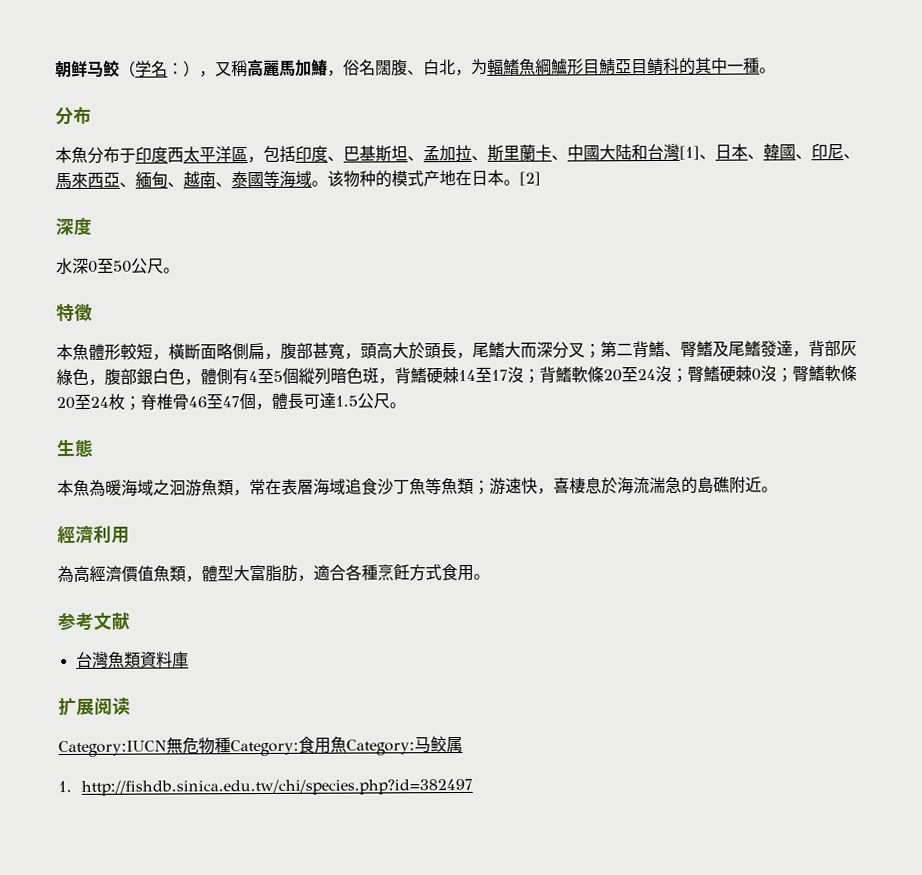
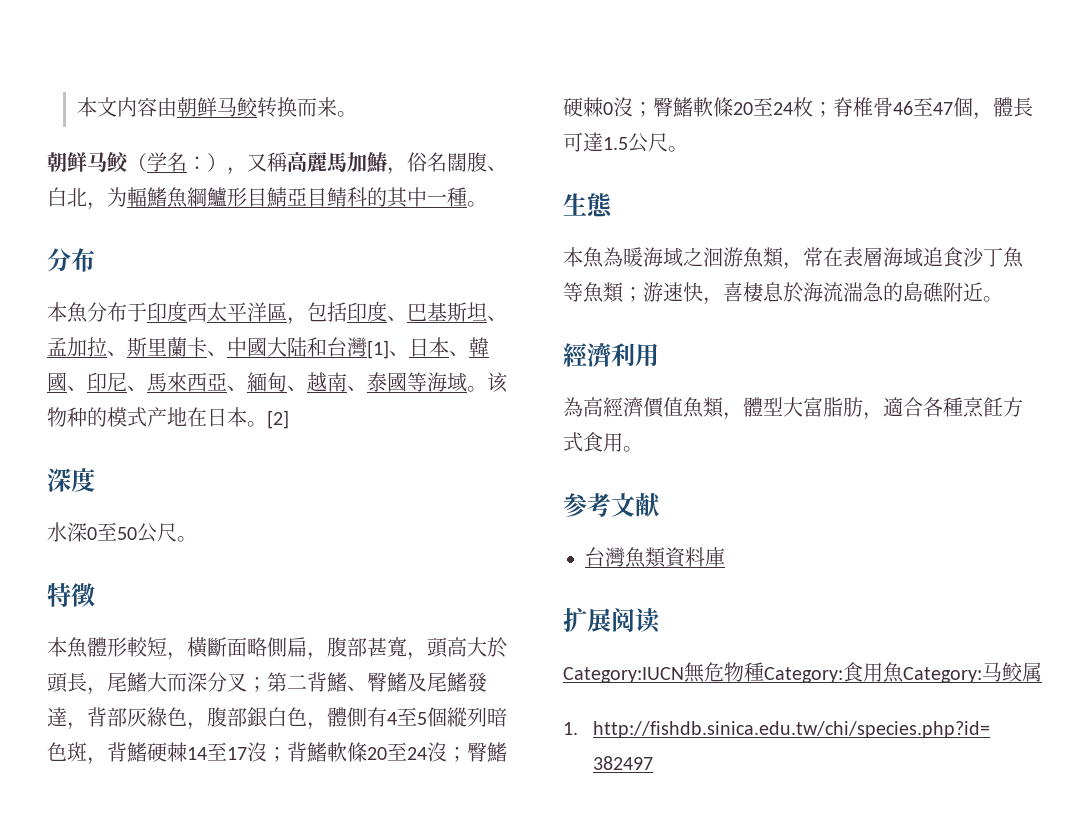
+ 本文内容由朝鲜马鲛转换而来。

